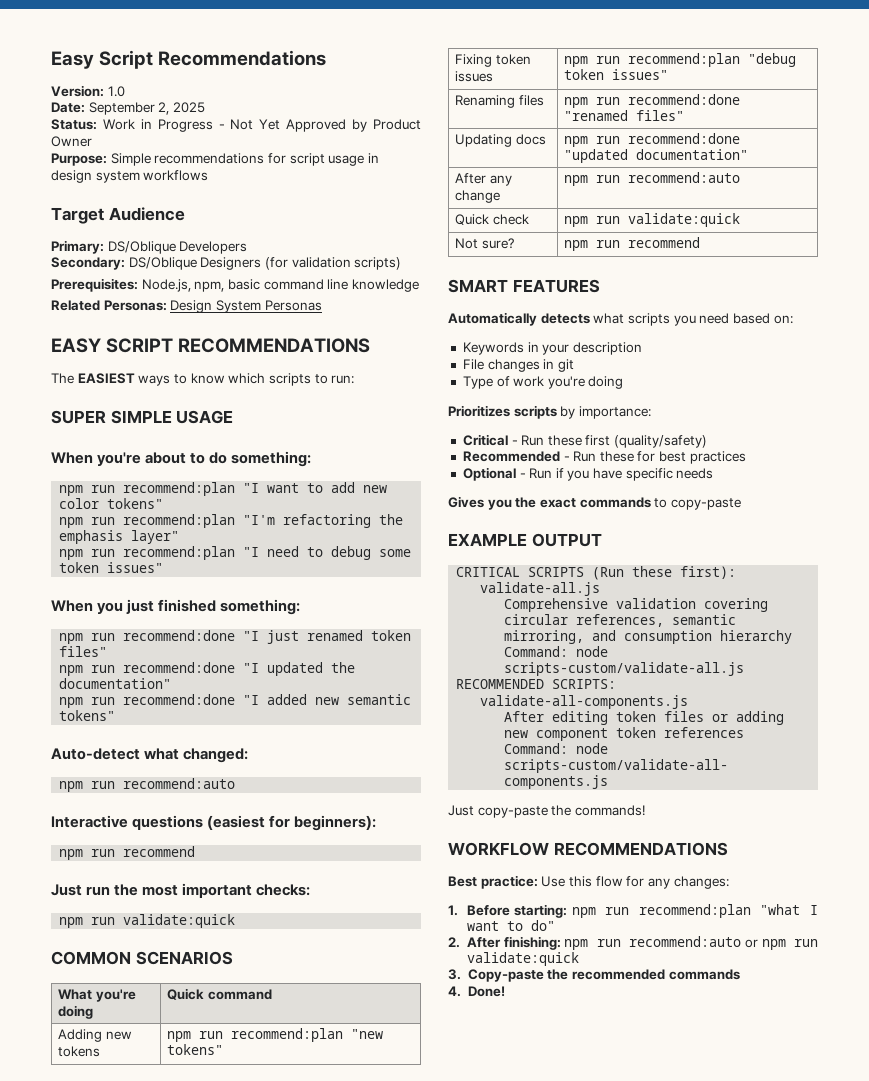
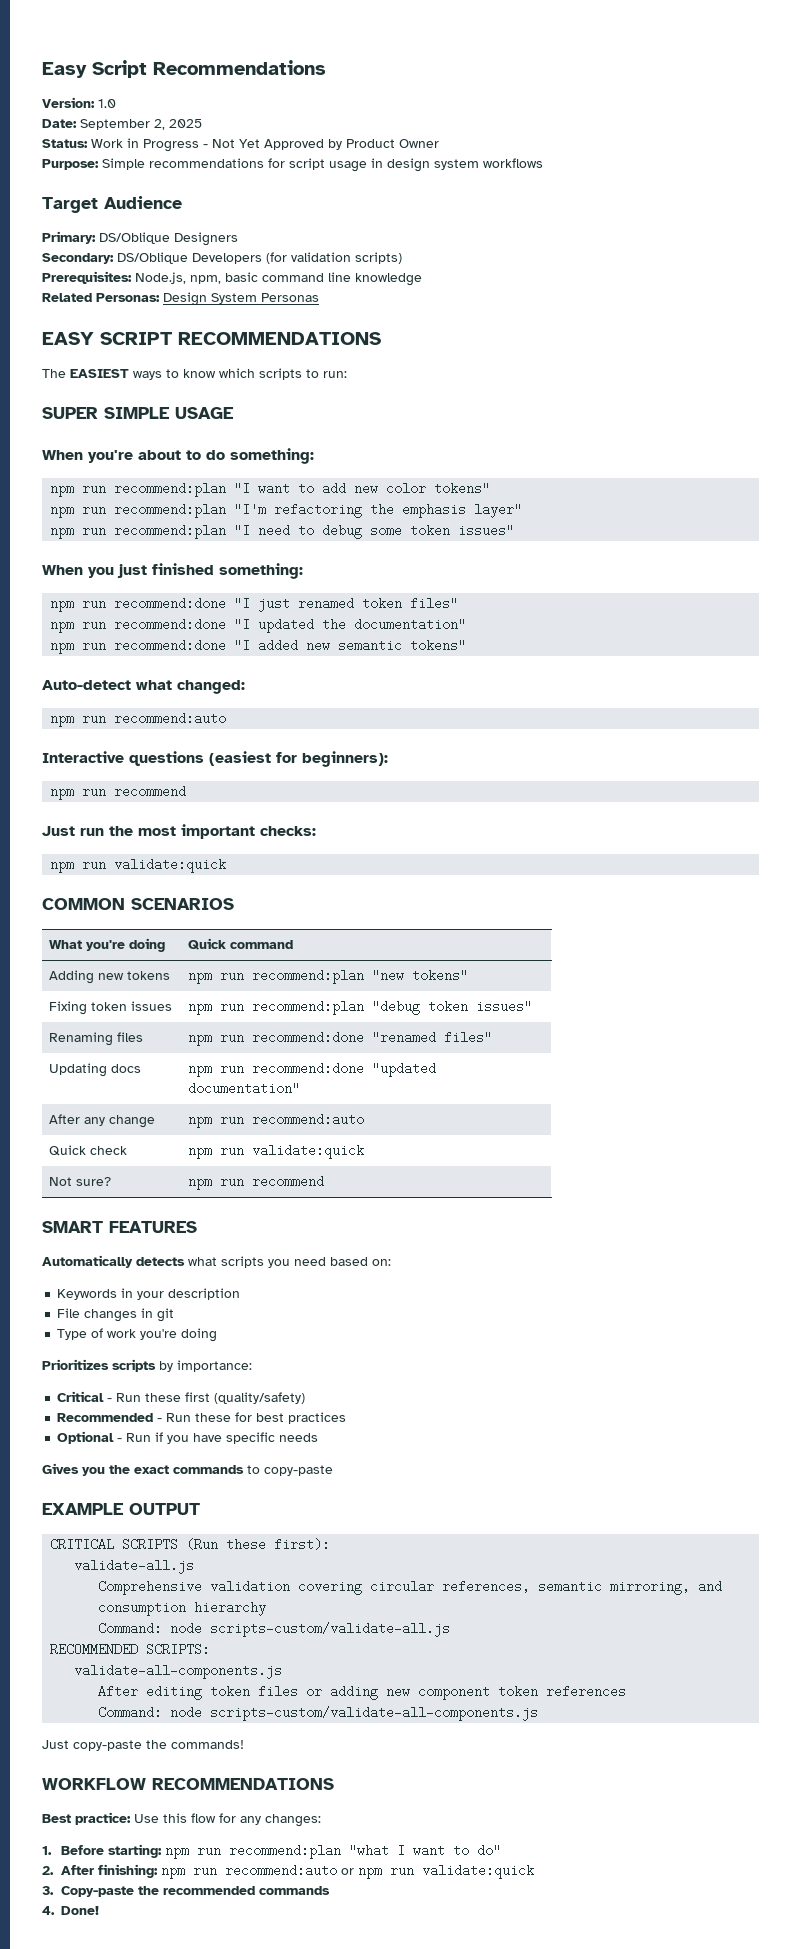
- Primary: DS/Oblique Developers
+ Primary: DS/Oblique Designers
- Secondary: DS/Oblique Designers (for validation scripts)
+ Secondary: DS/Oblique Developers (for validation scripts)

